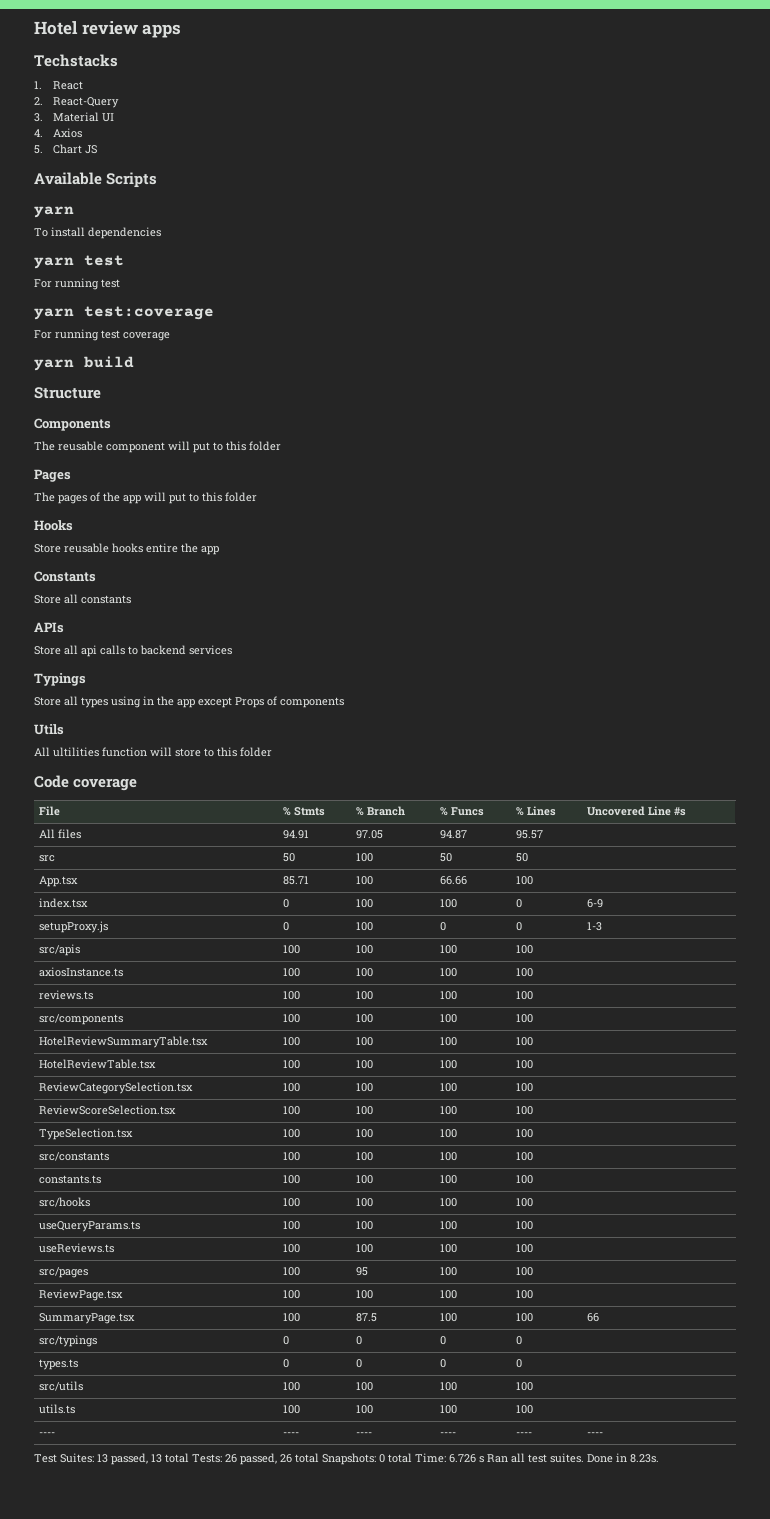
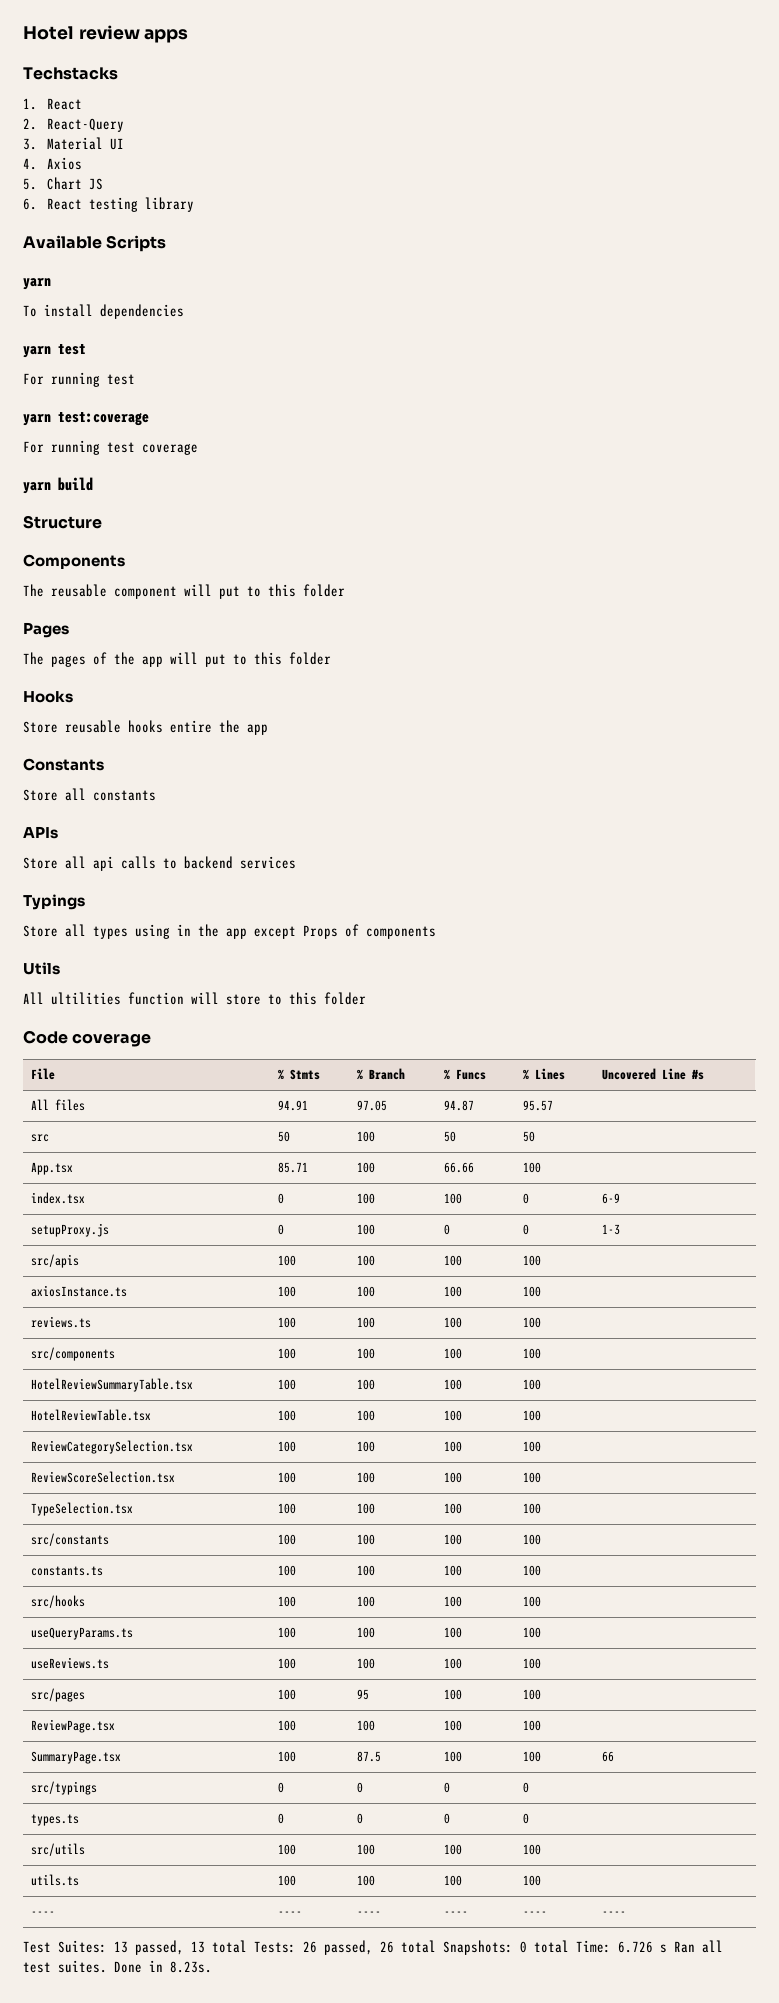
+ 6. React testing library

